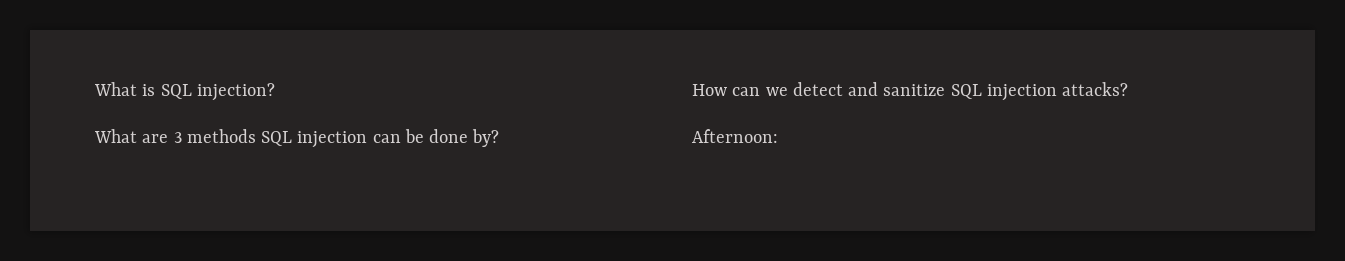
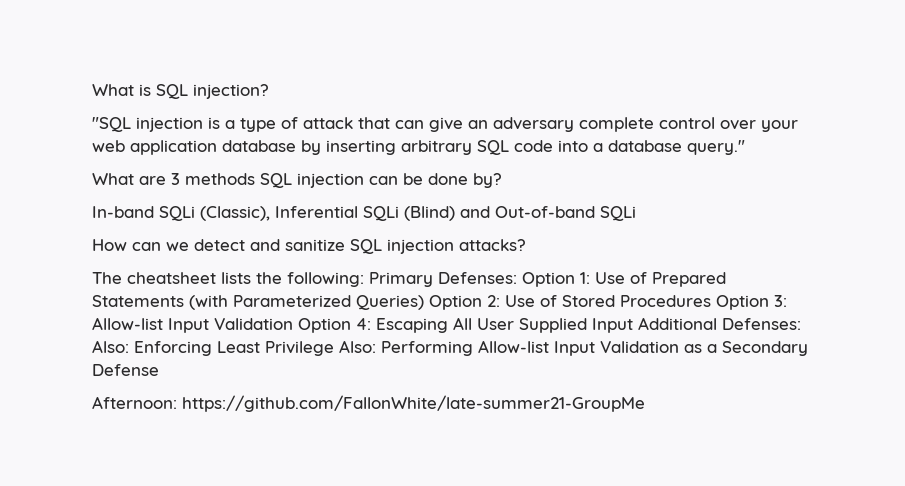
+ "SQL injection is a type of attack that can give an adversary complete control over your web application database by inserting arbitrary SQL code into a database query."
+ In-band SQLi (Classic), Inferential SQLi (Blind) and Out-of-band SQLi
+ The cheatsheet lists the following: Primary Defenses: Option 1: Use of Prepared Statements (with Parameterized Queries) Option 2: Use of Stored Procedures Option 3: Allow-list Input Validation Option 4: Escaping All User Supplied Input Additional Defenses: Also: Enforcing Least Privilege Also: Performing Allow-list Input Validation as a Secondary Defense
- Afternoon:
+ Afternoon: https://github.com/FallonWhite/late-summer21-GroupMe

